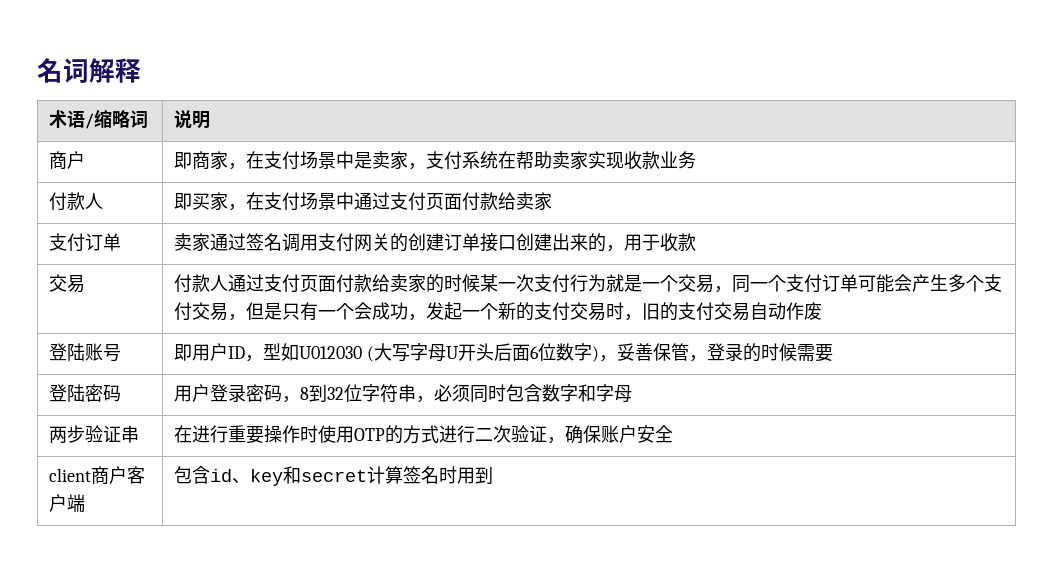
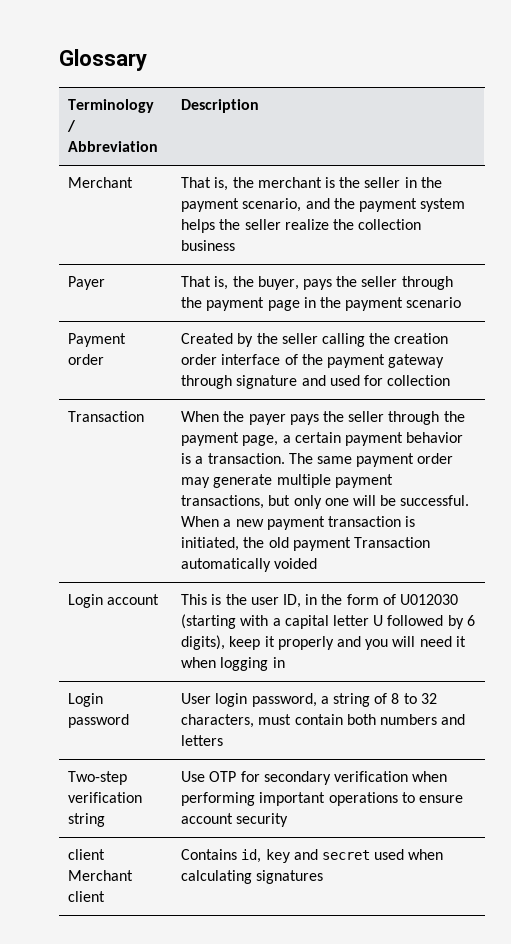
- 名词解释
- 术语/缩略词 | 说明
- 商户 | 即商家，在支付场景中是卖家，支付系统在帮助卖家实现收款业务
- 付款人 | 即买家，在支付场景中通过支付页面付款给卖家
- 支付订单 | 卖家通过签名调用支付网关的创建订单接口创建出来的，用于收款
- 交易 | 付款人通过支付页面付款给卖家的时候某一次支付行为就是一个交易，同一个支付订单可能会产生多个支付交易，但是只有一个会成功，发起一个新的支付交易时，旧的支付交易自动作废
- 登陆账号 | 即用户ID，型如U012030 (大写字母U开头后面6位数字)，妥善保管，登录的时候需要
- 登陆密码 | 用户登录密码，8到32位字符串，必须同时包含数字和字母
- 两步验证串 | 在进行重要操作时使用OTP的方式进行二次验证，确保账户安全
- client商户客户端 | 包含id、key和secret计算签名时用到
+ Glossary
+ Terminology / Abbreviation | Description
+ Merchant | That is, the merchant is the seller in the payment scenario, and the payment system helps the seller realize the collection business
+ Payer | That is, the buyer, pays the seller through the payment page in the payment scenario
+ Payment order | Created by the seller calling the creation order interface of the payment gateway through signature and used for collection
+ Transaction | When the payer pays the seller through the payment page, a certain payment behavior is a transaction. The same payment order may generate multiple payment transactions, but only one will be successful. When a new payment transaction is initiated, the old payment Transaction automatically voided
+ Login account | This is the user ID, in the form of U012030 (starting with a capital letter U followed by 6 digits), keep it properly and you will need it when logging in
+ Login password | User login password, a string of 8 to 32 characters, must contain both numbers and letters
+ Two-step verification string | Use OTP for secondary verification when performing important operations to ensure account security
+ client Merchant client | Contains id, key and secret used when calculating signatures

